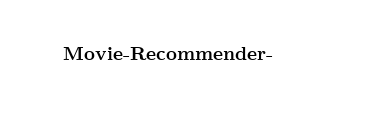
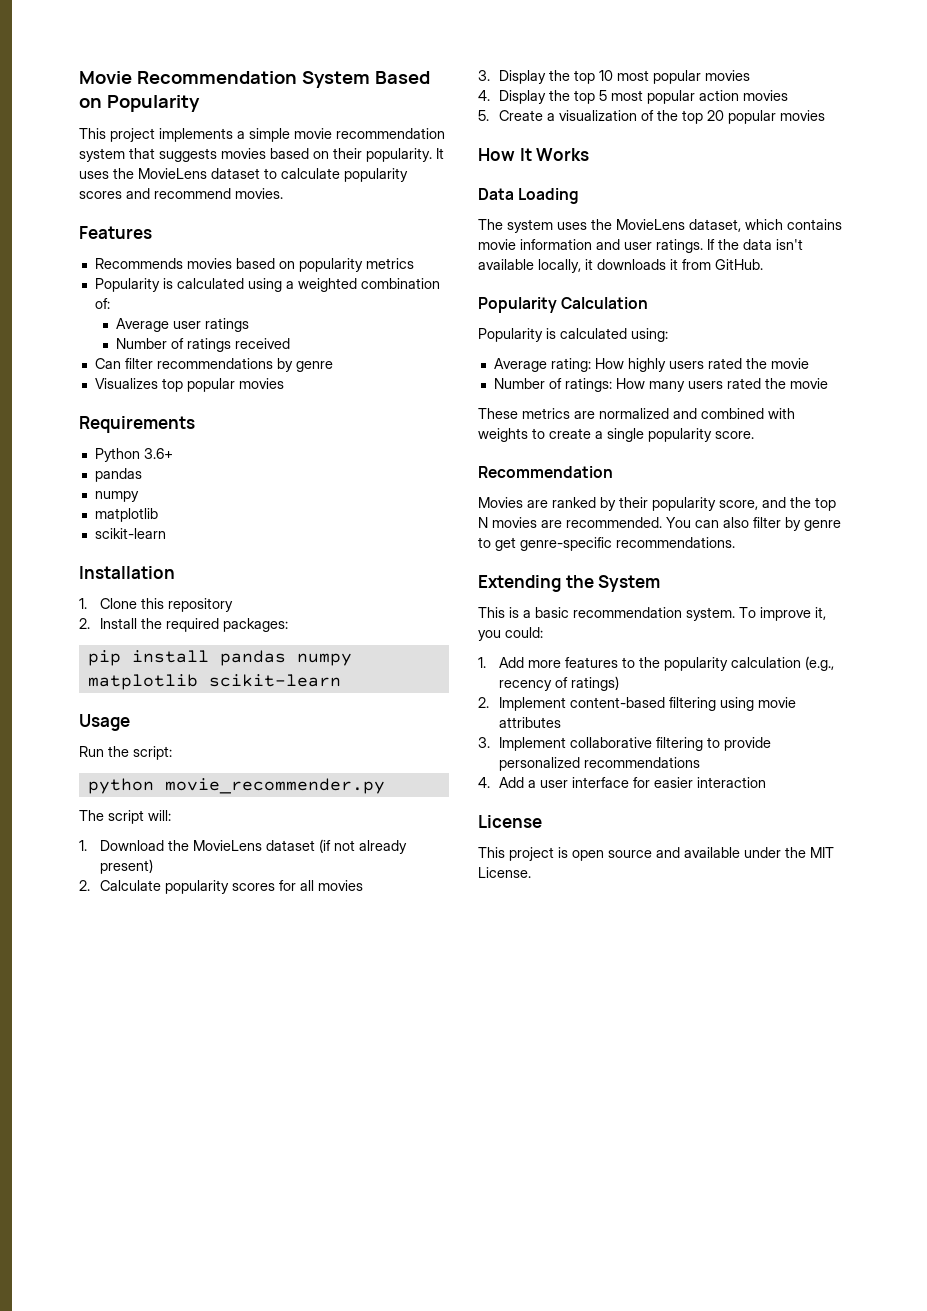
- Movie-Recommender-
+ Movie Recommendation System Based on Popularity
+ This project implements a simple movie recommendation system that suggests movies based on their popularity. It uses the MovieLens dataset to calculate popularity scores and recommend movies.
+ Features
+ Recommends movies based on popularity metrics
+ Popularity is calculated using a weighted combination of:
+ Average user ratings
+ Number of ratings received
+ Can filter recommendations by genre
+ Visualizes top popular movies
+ Requirements
+ Python 3.6+
+ pandas
+ numpy
+ matplotlib
+ scikit-learn
+ Installation
+ 1. Clone this repository
+ 2. Install the required packages:
+ pip install pandas numpy matplotlib scikit-learn
+ Usage
+ Run the script:
+ python movie_recommender.py
+ The script will:
+ 1. Download the MovieLens dataset (if not already present)
+ 2. Calculate popularity scores for all movies
+ 3. Display the top 10 most popular movies
+ 4. Display the top 5 most popular action movies
+ 5. Create a visualization of the top 20 popular movies
+ How It Works
+ Data Loading
+ The system uses the MovieLens dataset, which contains movie information and user ratings. If the data isn't available locally, it downloads it from GitHub.
+ Popularity Calculation
+ Popularity is calculated using:
+ Average rating: How highly users rated the movie
+ Number of ratings: How many users rated the movie
+ These metrics are normalized and combined with weights to create a single popularity score.
+ Recommendation
+ Movies are ranked by their popularity score, and the top N movies are recommended. You can also filter by genre to get genre-specific recommendations.
+ Extending the System
+ This is a basic recommendation system. To improve it, you could:
+ 1. Add more features to the popularity calculation (e.g., recency of ratings)
+ 2. Implement content-based filtering using movie attributes
+ 3. Implement collaborative filtering to provide personalized recommendations
+ 4. Add a user interface for easier interaction
+ License
+ This project is open source and available under the MIT License.

